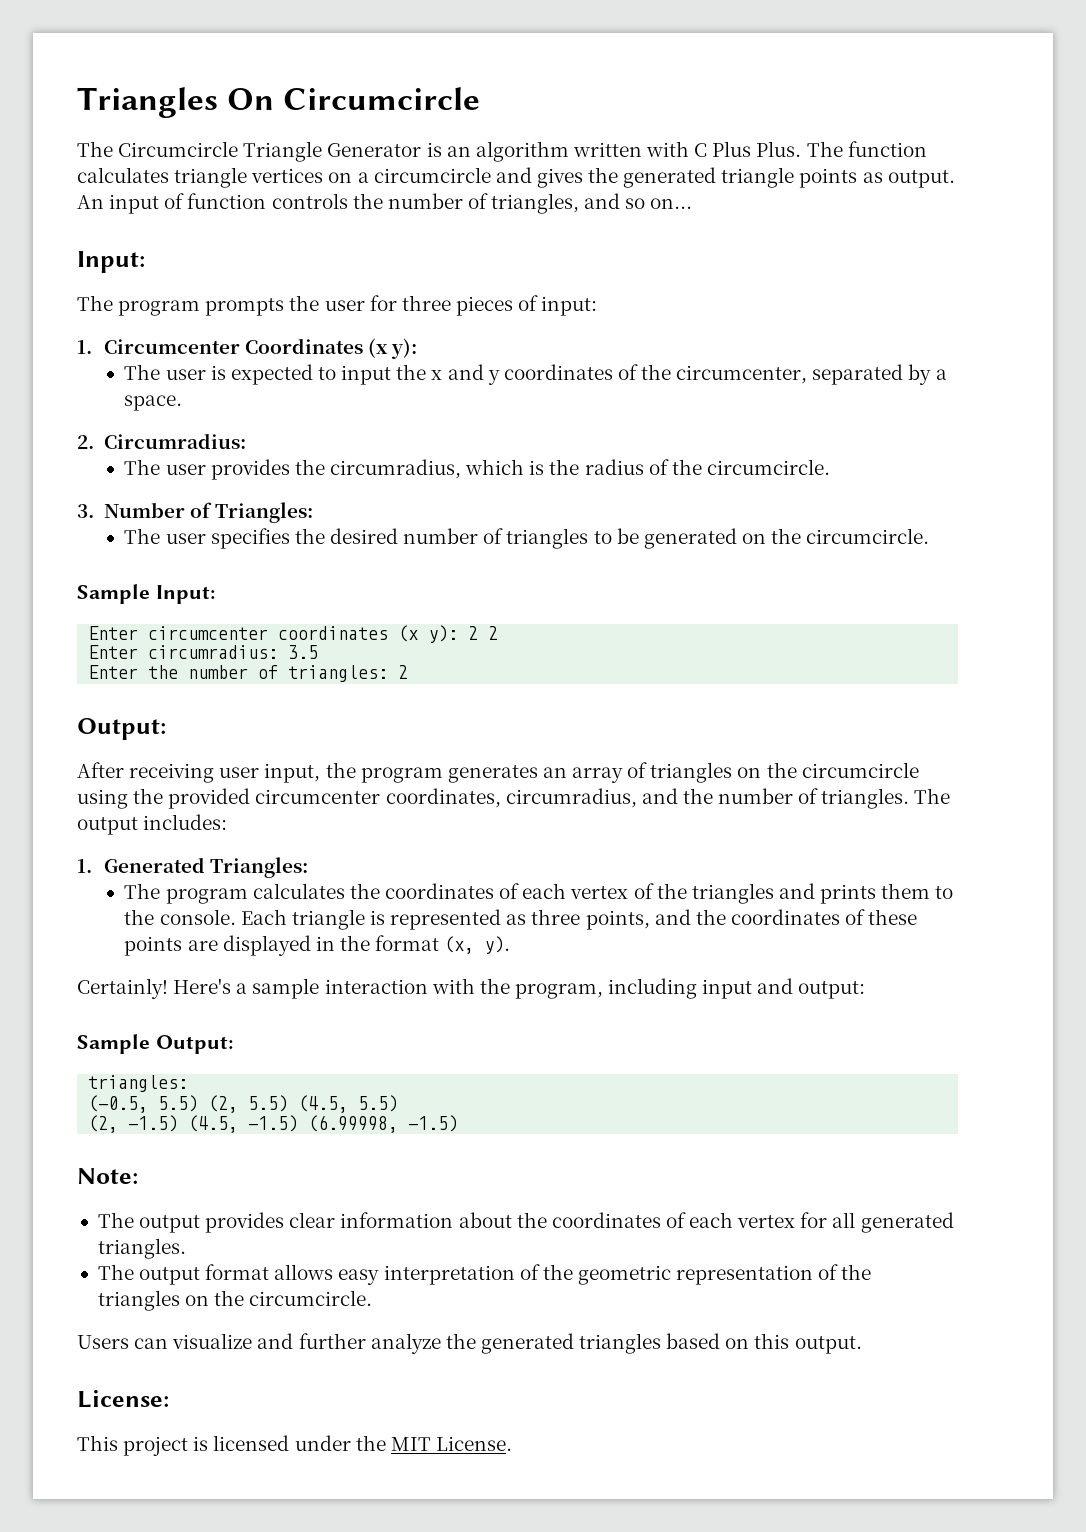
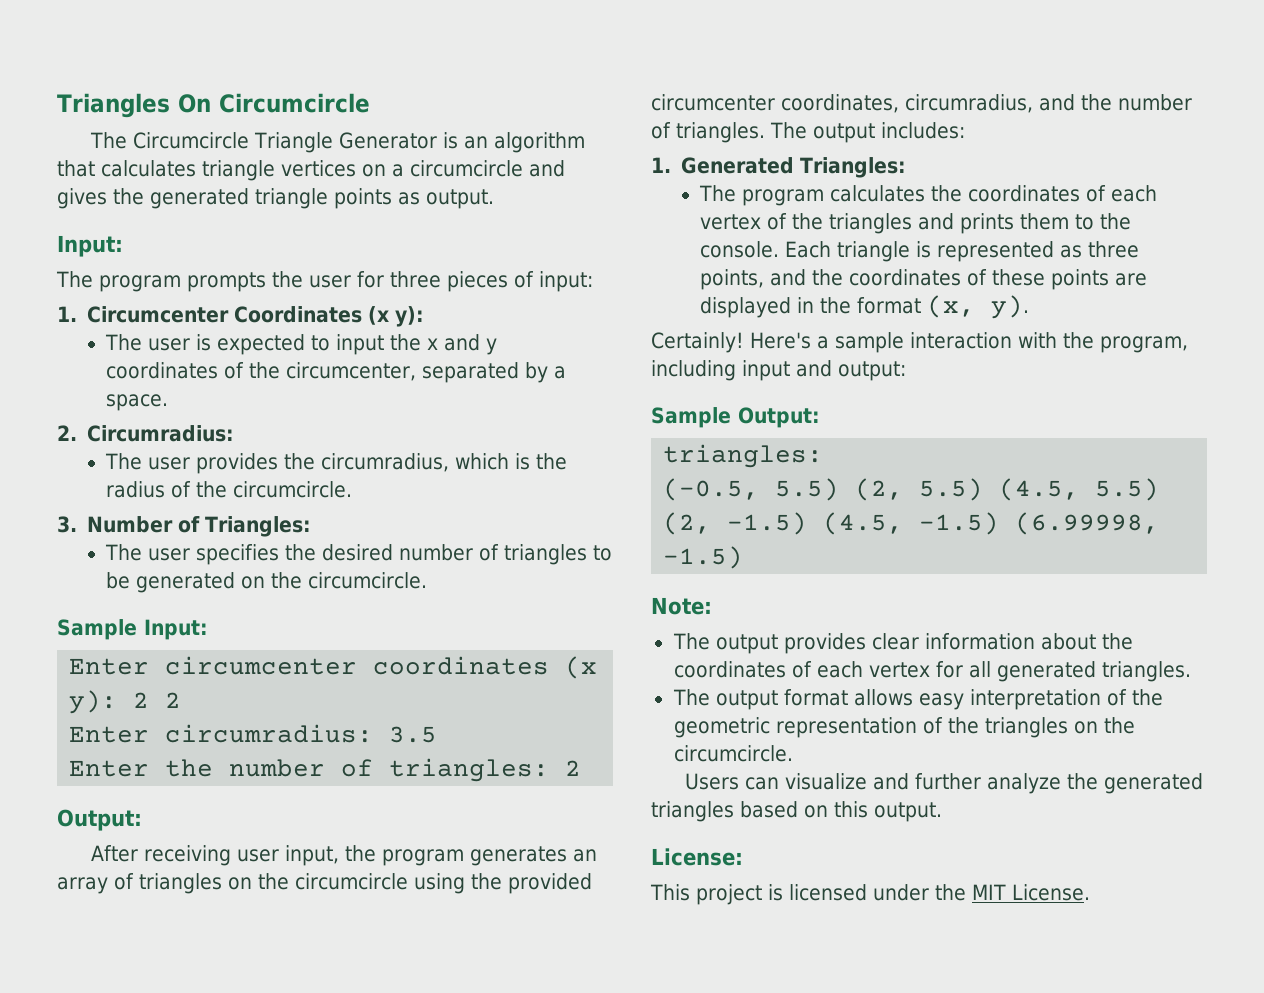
- The Circumcircle Triangle Generator is an algorithm written with C Plus Plus. The function calculates triangle vertices on a circumcircle and gives the generated triangle points as output. An input of function controls the number of triangles, and so on...
+ The Circumcircle Triangle Generator is an algorithm that calculates triangle vertices on a circumcircle and gives the generated triangle points as output.

